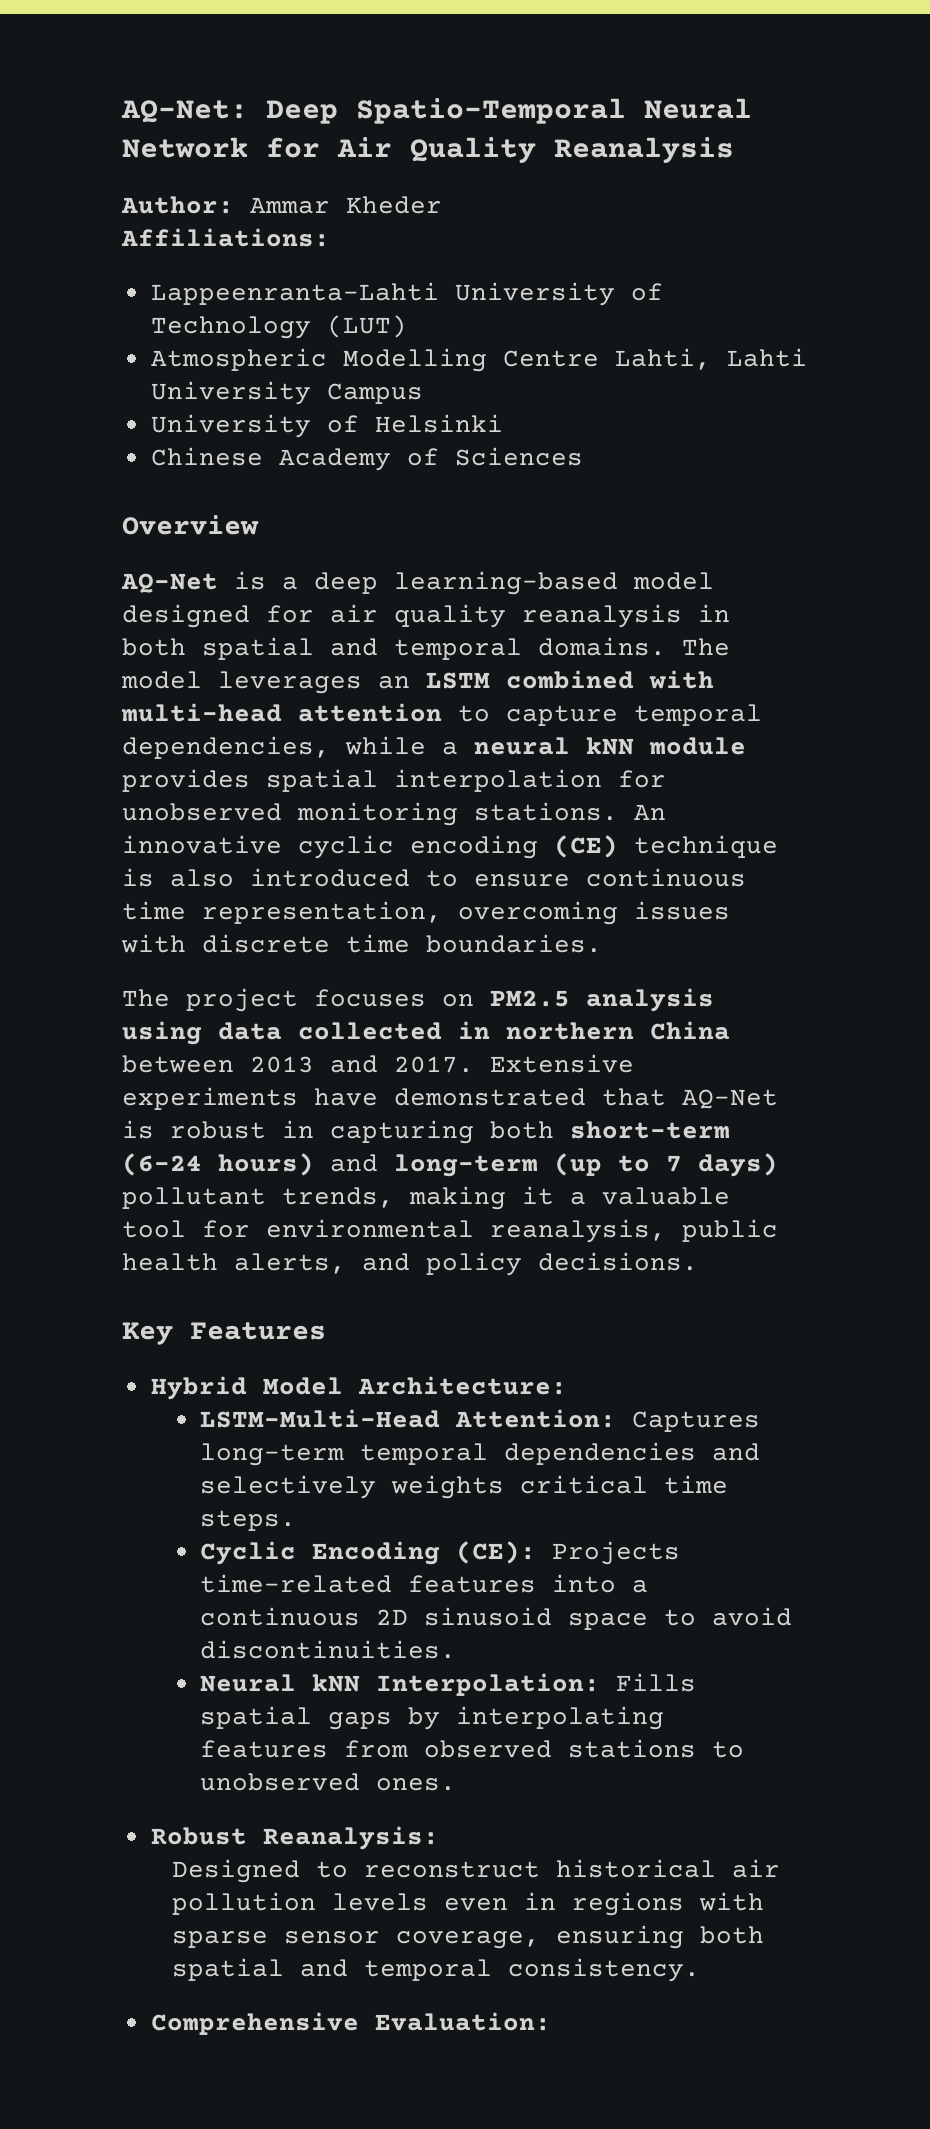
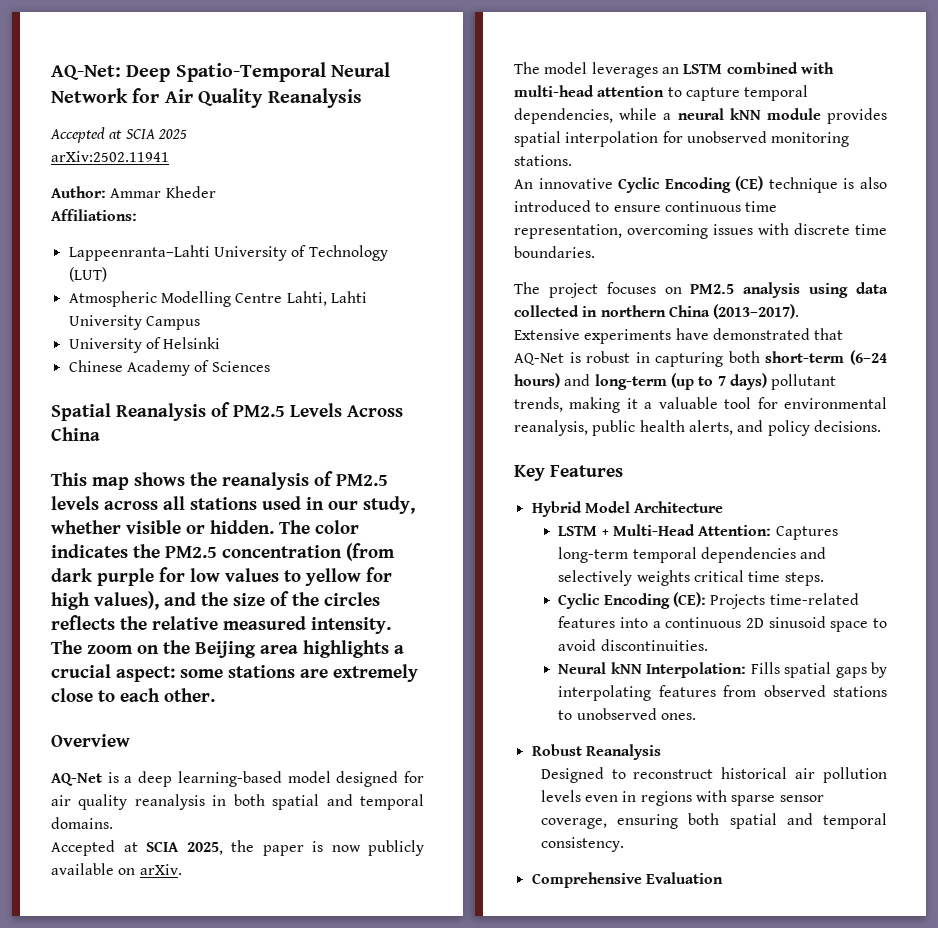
+ Accepted at SCIA 2025
+ arXiv:2502.11941
+ Spatial Reanalysis of PM2.5 Levels Across China
+ This map shows the reanalysis of PM2.5 levels across all stations used in our study, whether visible or hidden. The color indicates the PM2.5 concentration (from dark purple for low values to yellow for high values), and the size of the circles reflects the relative measured intensity. The zoom on the Beijing area highlights a crucial aspect: some stations are extremely close to each other.
- AQ-Net is a deep learning-based model designed for air quality reanalysis in both spatial and temporal domains. The model leverages an LSTM combined with multi-head attention to capture temporal dependencies, while a neural kNN module provides spatial interpolation for unobserved monitoring stations. An innovative cyclic encoding (CE) technique is also introduced to ensure continuous time representation, overcoming issues with discrete time boundaries.
+ AQ-Net is a deep learning-based model designed for air quality reanalysis in both spatial and temporal domains.
+ Accepted at SCIA 2025, the paper is now publicly available on arXiv.
+ The model leverages an LSTM combined with multi-head attention to capture temporal dependencies, while a neural kNN module provides spatial interpolation for unobserved monitoring stations.
+ An innovative Cyclic Encoding (CE) technique is also introduced to ensure continuous time representation, overcoming issues with discrete time boundaries.
- The project focuses on PM2.5 analysis using data collected in northern China between 2013 and 2017. Extensive experiments have demonstrated that AQ-Net is robust in capturing both short-term (6–24 hours) and long-term (up to 7 days) pollutant trends, making it a valuable tool for environmental reanalysis, public health alerts, and policy decisions.
+ The project focuses on PM2.5 analysis using data collected in northern China (2013–2017).
+ Extensive experiments have demonstrated that AQ-Net is robust in capturing both short-term (6–24 hours) and long-term (up to 7 days) pollutant trends, making it a valuable tool for environmental reanalysis, public health alerts, and policy decisions.
- Hybrid Model Architecture:
- LSTM-Multi-Head Attention: Captures long-term temporal dependencies and selectively weights critical time steps.
+ Hybrid Model Architecture
+ LSTM + Multi-Head Attention: Captures long-term temporal dependencies and selectively weights critical time steps.
- Robust Reanalysis:
+ Robust Reanalysis
- Comprehensive Evaluation:
+ Comprehensive Evaluation

